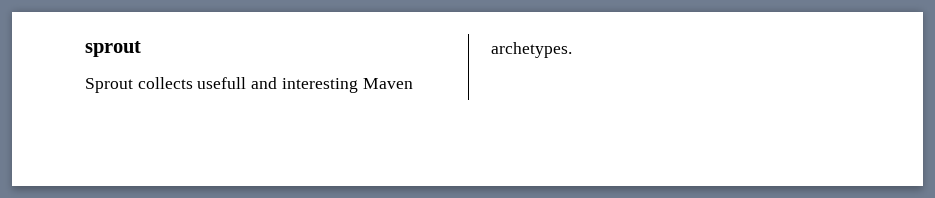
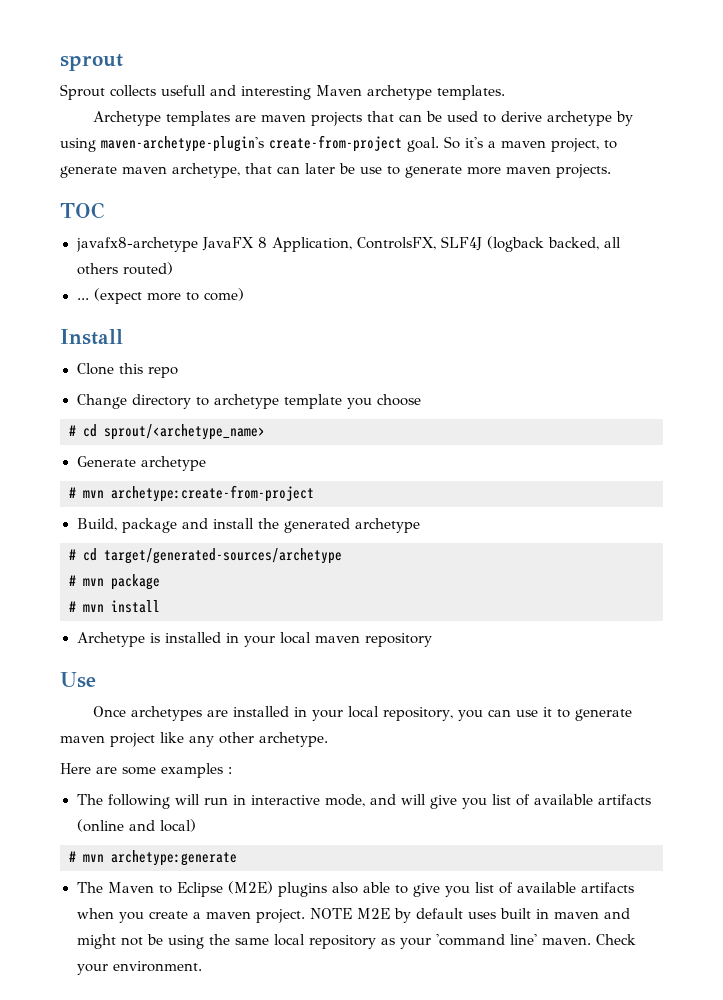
- Sprout collects usefull and interesting Maven archetypes.
+ Sprout collects usefull and interesting Maven archetype templates.
+ Archetype templates are maven projects that can be used to derive archetype by using maven-archetype-plugin's create-from-project goal. So it's a maven project, to generate maven archetype, that can later be use to generate more maven projects.
+ TOC
+ javafx8-archetype JavaFX 8 Application, ControlsFX, SLF4J (logback backed, all others routed)
+ ... (expect more to come)
+ Install
+ Clone this repo
+ Change directory to archetype template you choose
+ # cd sprout/<archetype_name>
+ Generate archetype
+ # mvn archetype:create-from-project
+ Build, package and install the generated archetype
+ # cd target/generated-sources/archetype
+ # mvn package
+ # mvn install
+ Archetype is installed in your local maven repository
+ Use
+ Once archetypes are installed in your local repository, you can use it to generate maven project like any other archetype.
+ Here are some examples :
+ The following will run in interactive mode, and will give you list of available artifacts (online and local)
+ # mvn archetype:generate
+ The Maven to Eclipse (M2E) plugins also able to give you list of available artifacts when you create a maven project. NOTE M2E by default uses built in maven and might not be using the same local repository as your 'command line' maven. Check your environment.

